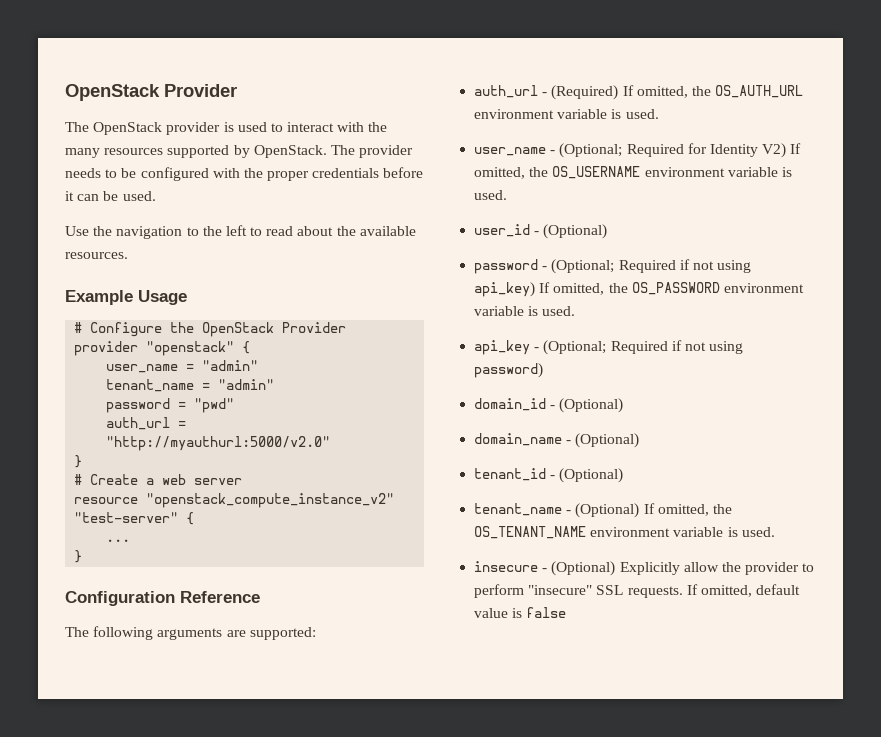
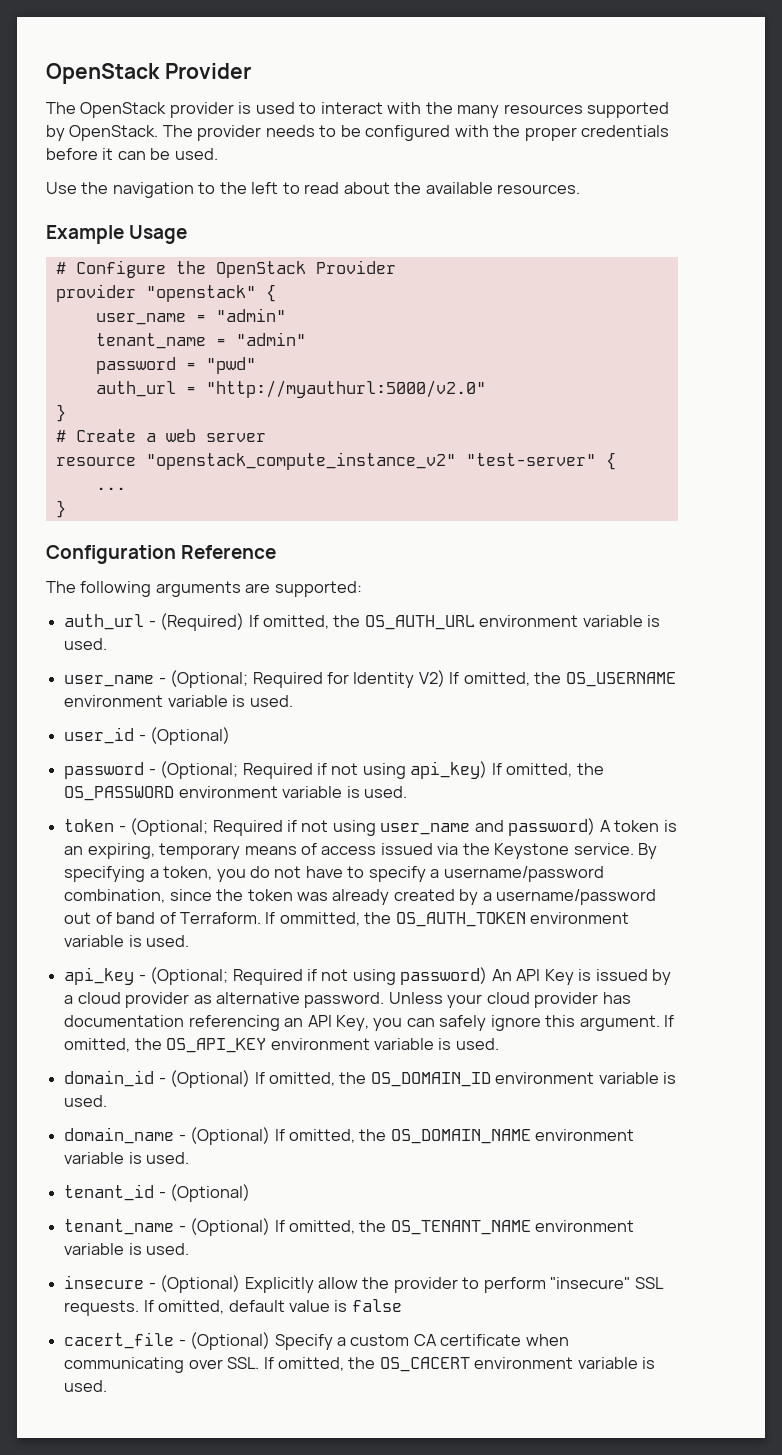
+ token - (Optional; Required if not using user_name and password) A token is an expiring, temporary means of access issued via the Keystone service. By specifying a token, you do not have to specify a username/password combination, since the token was already created by a username/password out of band of Terraform. If ommitted, the OS_AUTH_TOKEN environment variable is used.
- api_key - (Optional; Required if not using password)
- domain_id - (Optional)
- domain_name - (Optional)
+ api_key - (Optional; Required if not using password) An API Key is issued by a cloud provider as alternative password. Unless your cloud provider has documentation referencing an API Key, you can safely ignore this argument. If omitted, the OS_API_KEY environment variable is used.
+ domain_id - (Optional) If omitted, the OS_DOMAIN_ID environment variable is used.
+ domain_name - (Optional) If omitted, the OS_DOMAIN_NAME environment variable is used.
+ cacert_file - (Optional) Specify a custom CA certificate when communicating over SSL. If omitted, the OS_CACERT environment variable is used.

